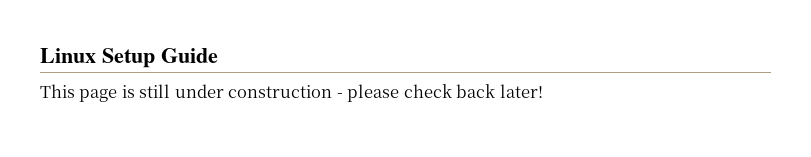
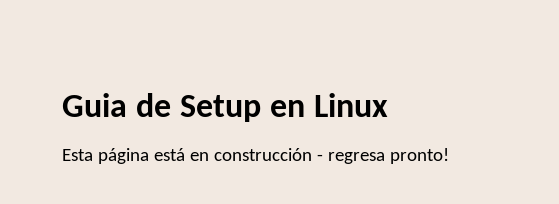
- Linux Setup Guide
- This page is still under construction - please check back later!
+ Guia de Setup en Linux
+ Esta página está en construcción - regresa pronto!

